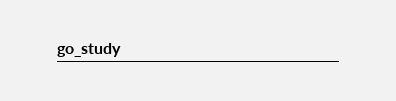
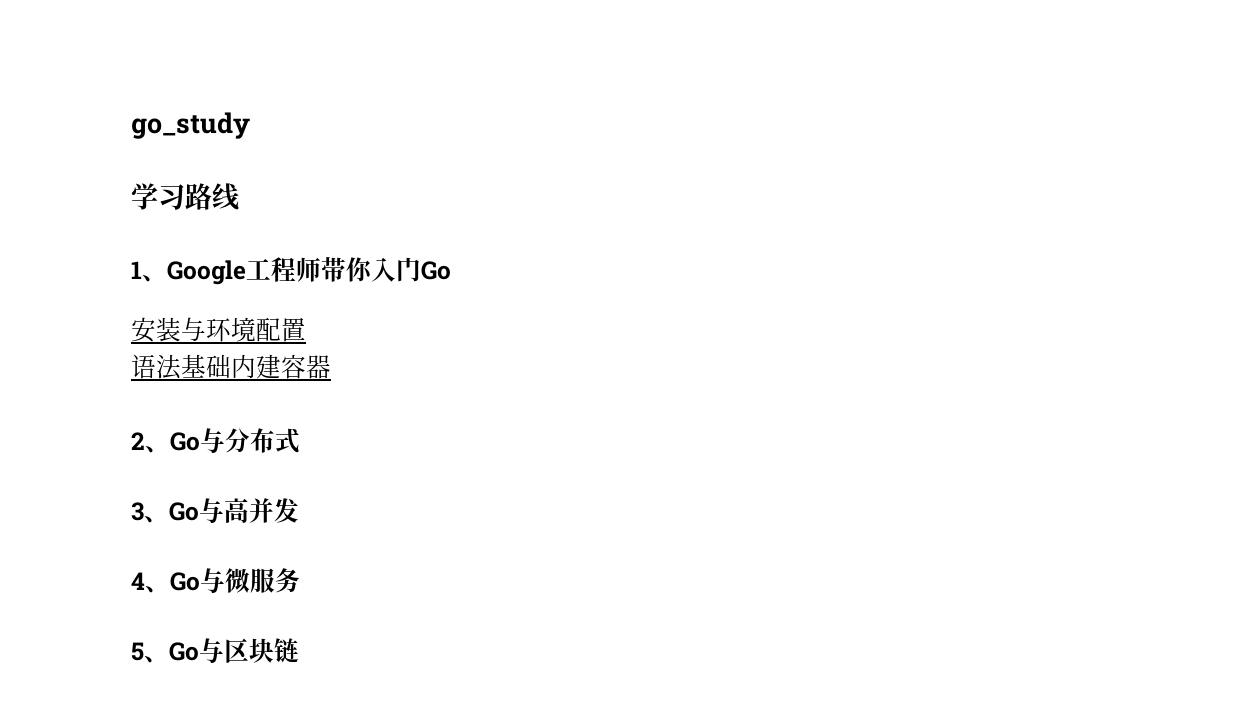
+ 学习路线
+ 1、Google工程师带你入门Go
+ 安装与环境配置
+ 语法基础内建容器
+ 2、Go与分布式
+ 3、Go与高并发
+ 4、Go与微服务
+ 5、Go与区块链

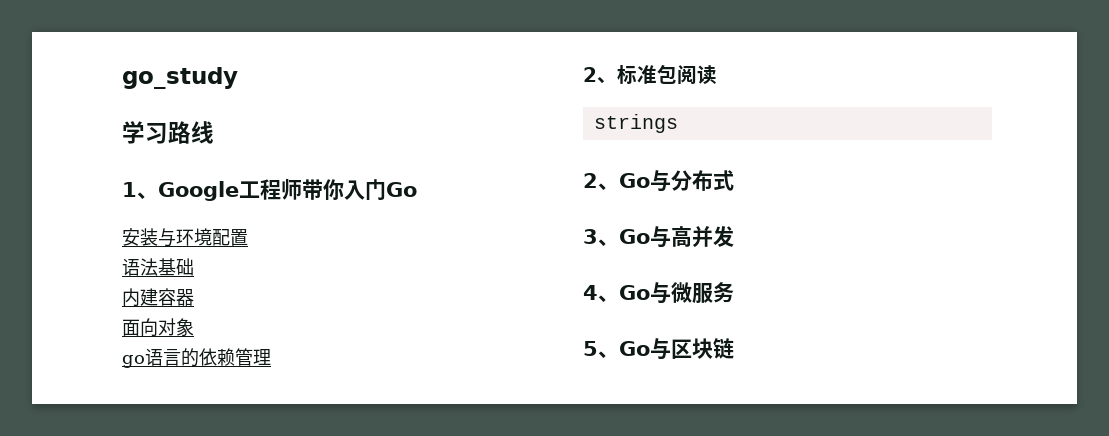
- 语法基础内建容器
+ 语法基础
+ 内建容器
+ 面向对象
+ go语言的依赖管理
+ 2、标准包阅读
+ strings

